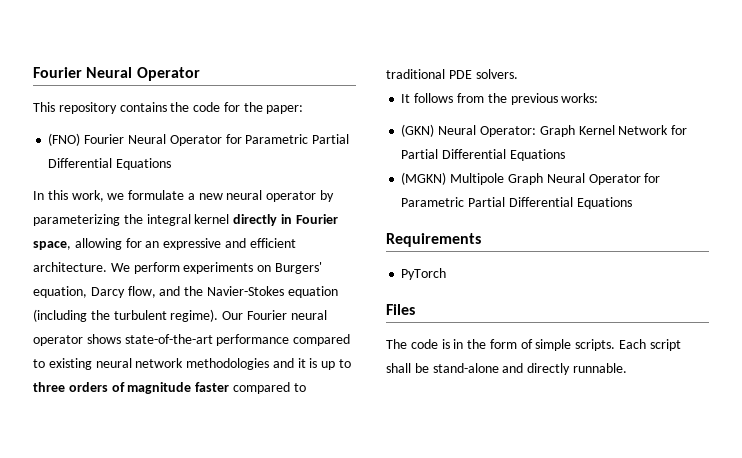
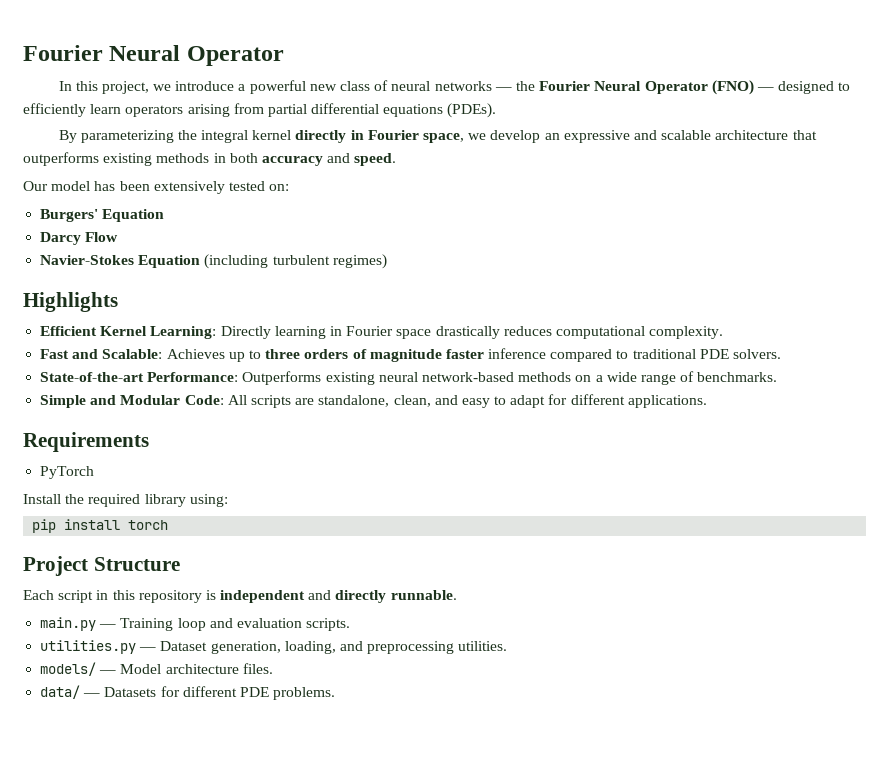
- This repository contains the code for the paper:
- (FNO) Fourier Neural Operator for Parametric Partial Differential Equations
- In this work, we formulate a new neural operator by parameterizing the integral kernel directly in Fourier space, allowing for an expressive and efficient architecture. We perform experiments on Burgers' equation, Darcy flow, and the Navier-Stokes equation (including the turbulent regime). Our Fourier neural operator shows state-of-the-art performance compared to existing neural network methodologies and it is up to three orders of magnitude faster compared to traditional PDE solvers.
+ In this project, we introduce a powerful new class of neural networks — the Fourier Neural Operator (FNO) — designed to efficiently learn operators arising from partial differential equations (PDEs).
+ By parameterizing the integral kernel directly in Fourier space, we develop an expressive and scalable architecture that outperforms existing methods in both accuracy and speed.
+ Our model has been extensively tested on:
+ Burgers' Equation
+ Darcy Flow
+ Navier-Stokes Equation (including turbulent regimes)
+ Highlights
+ Efficient Kernel Learning: Directly learning in Fourier space drastically reduces computational complexity.
+ Fast and Scalable: Achieves up to three orders of magnitude faster inference compared to traditional PDE solvers.
- It follows from the previous works:
- (GKN) Neural Operator: Graph Kernel Network for Partial Differential Equations
- (MGKN) Multipole Graph Neural Operator for Parametric Partial Differential Equations
+ State-of-the-art Performance: Outperforms existing neural network-based methods on a wide range of benchmarks.
+ Simple and Modular Code: All scripts are standalone, clean, and easy to adapt for different applications.
  Requirements
  PyTorch
- Files
- The code is in the form of simple scripts. Each script shall be stand-alone and directly runnable.
+ Install the required library using:
+ pip install torch
+ Project Structure
+ Each script in this repository is independent and directly runnable.
+ main.py — Training loop and evaluation scripts.
+ utilities.py — Dataset generation, loading, and preprocessing utilities.
+ models/ — Model architecture files.
+ data/ — Datasets for different PDE problems.

